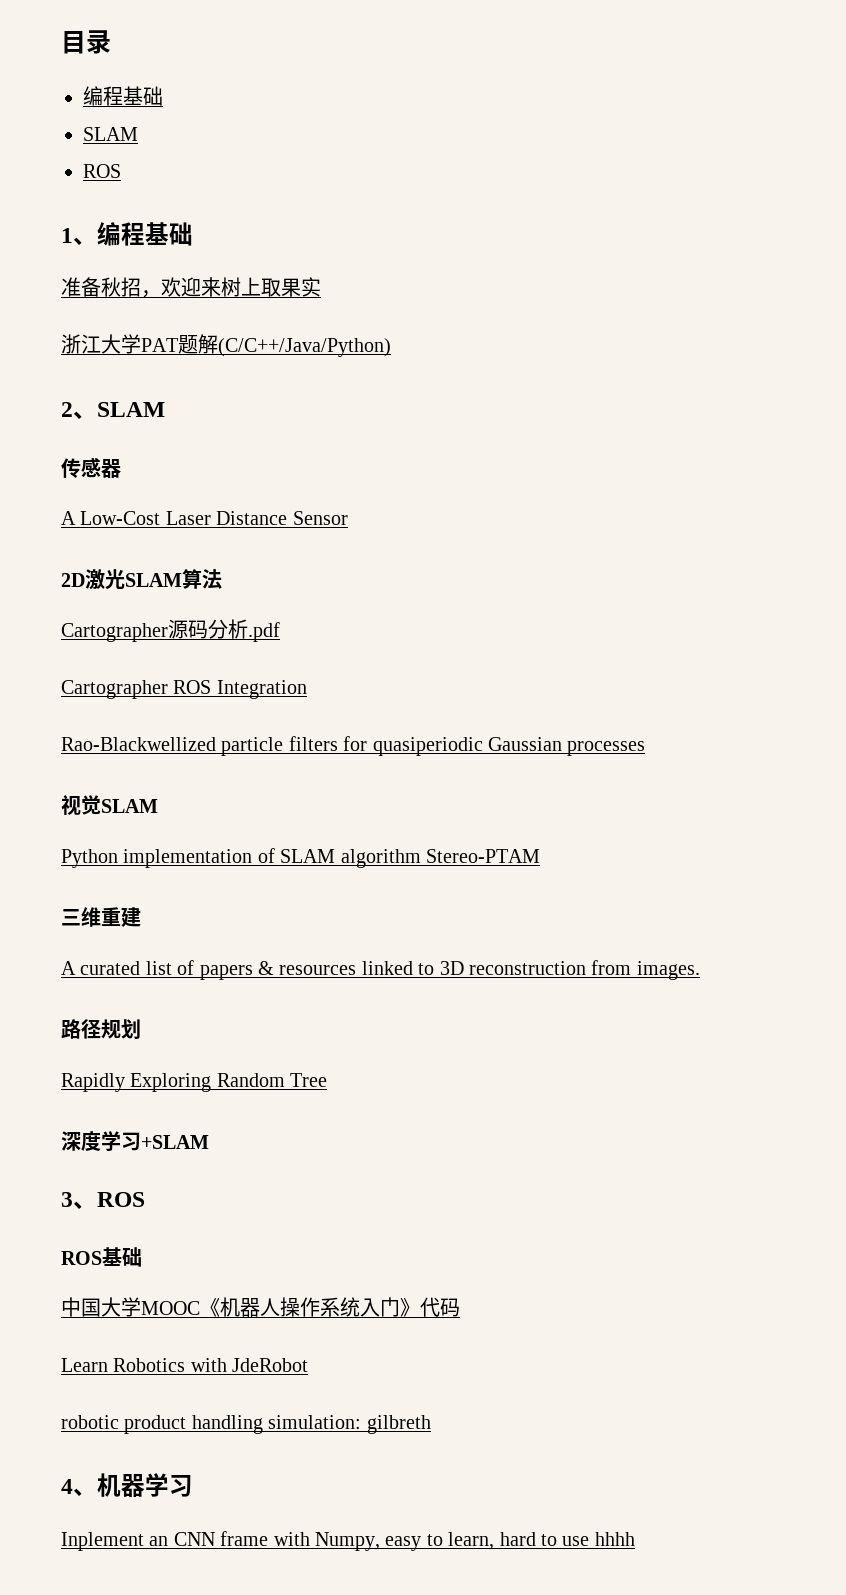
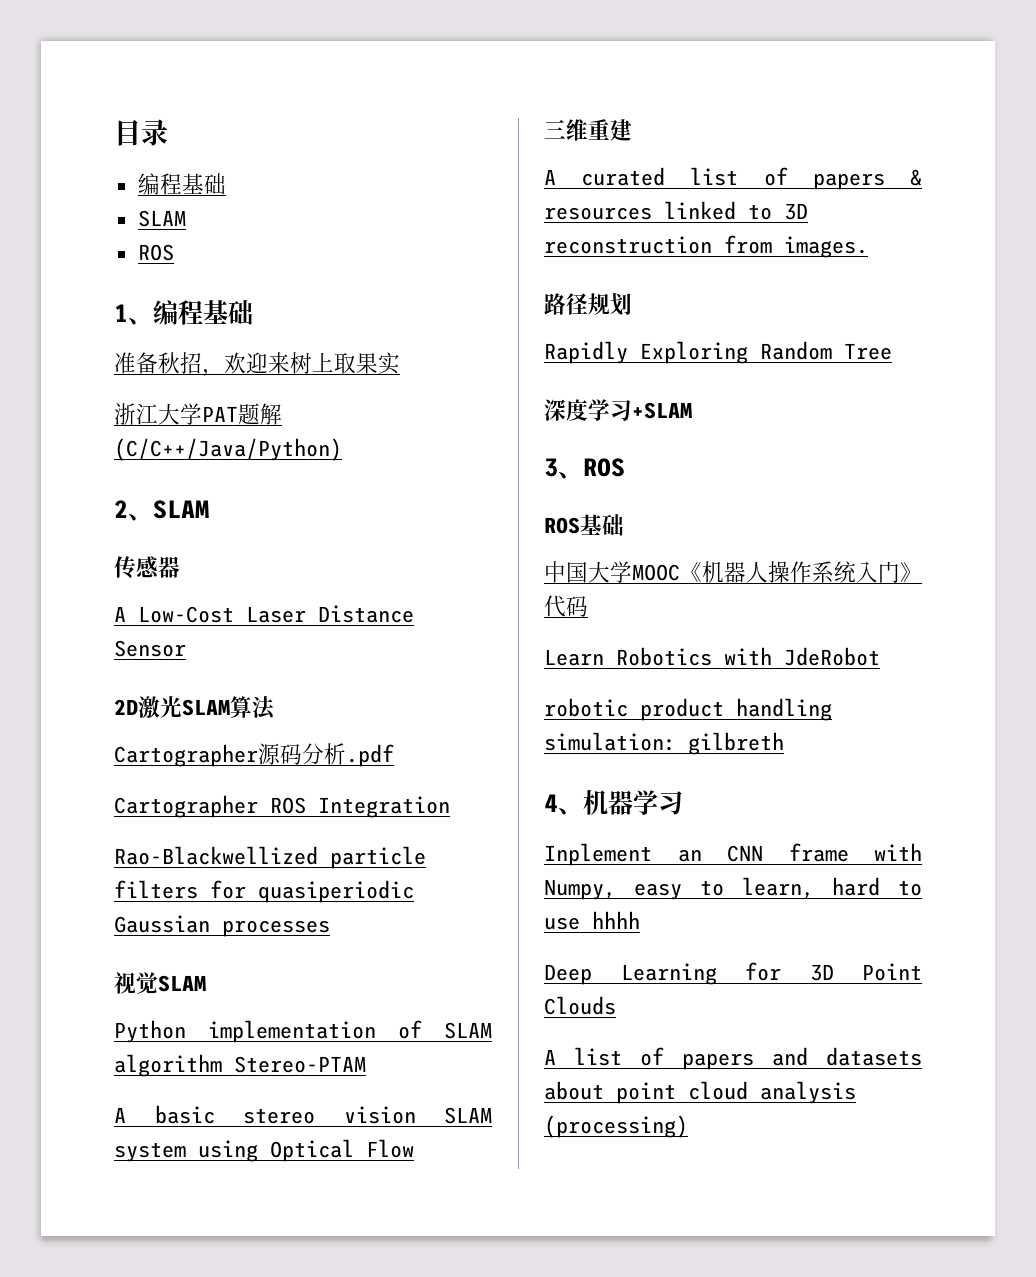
+ A basic stereo vision SLAM system using Optical Flow
+ Deep Learning for 3D Point Clouds
+ A list of papers and datasets about point cloud analysis (processing)

